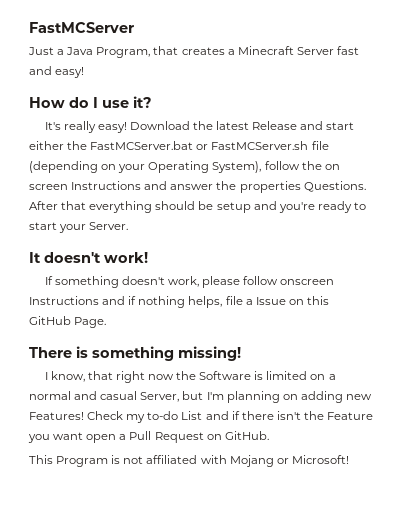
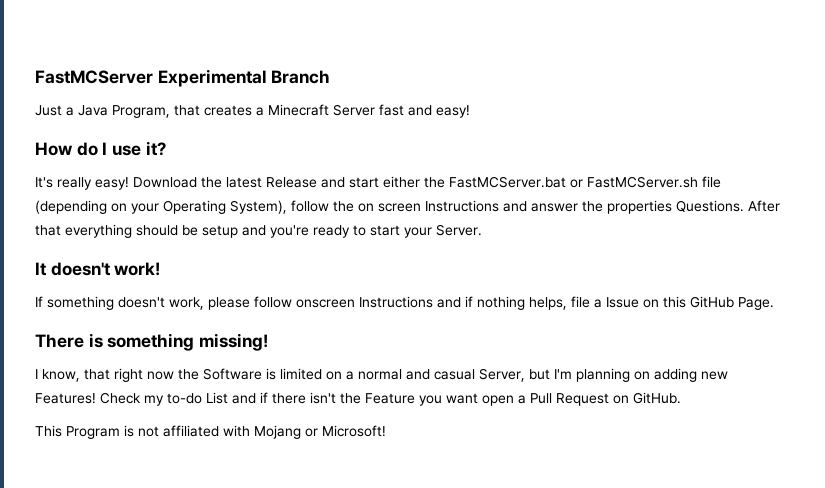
- FastMCServer
+ FastMCServer Experimental Branch

